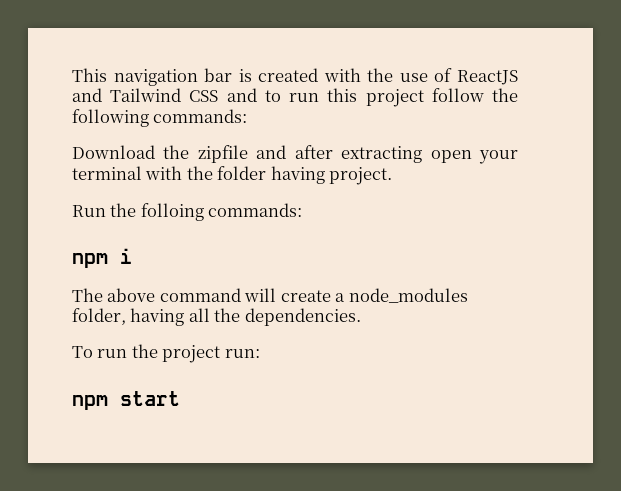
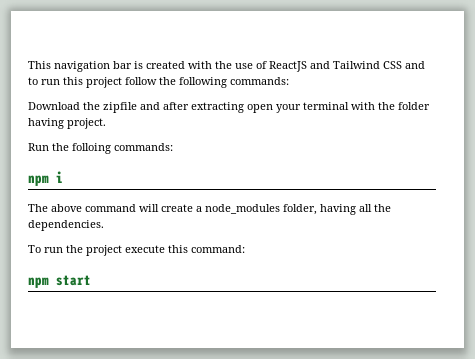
- To run the project run:
+ To run the project execute this command:

